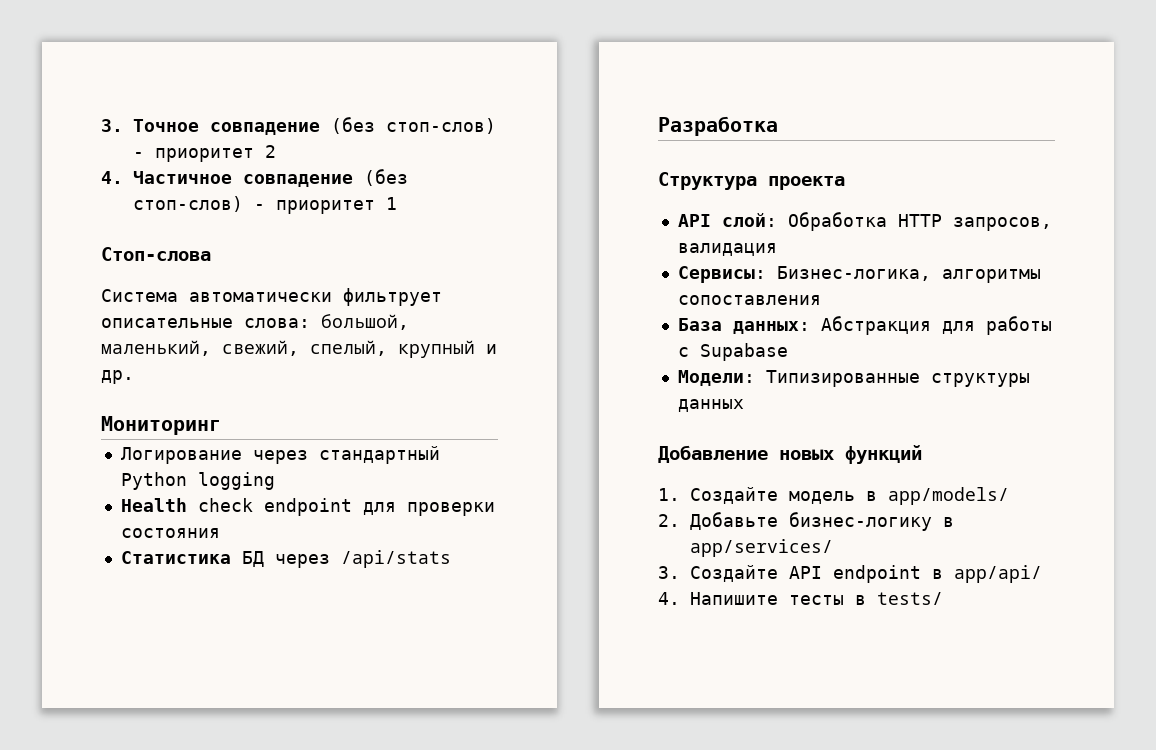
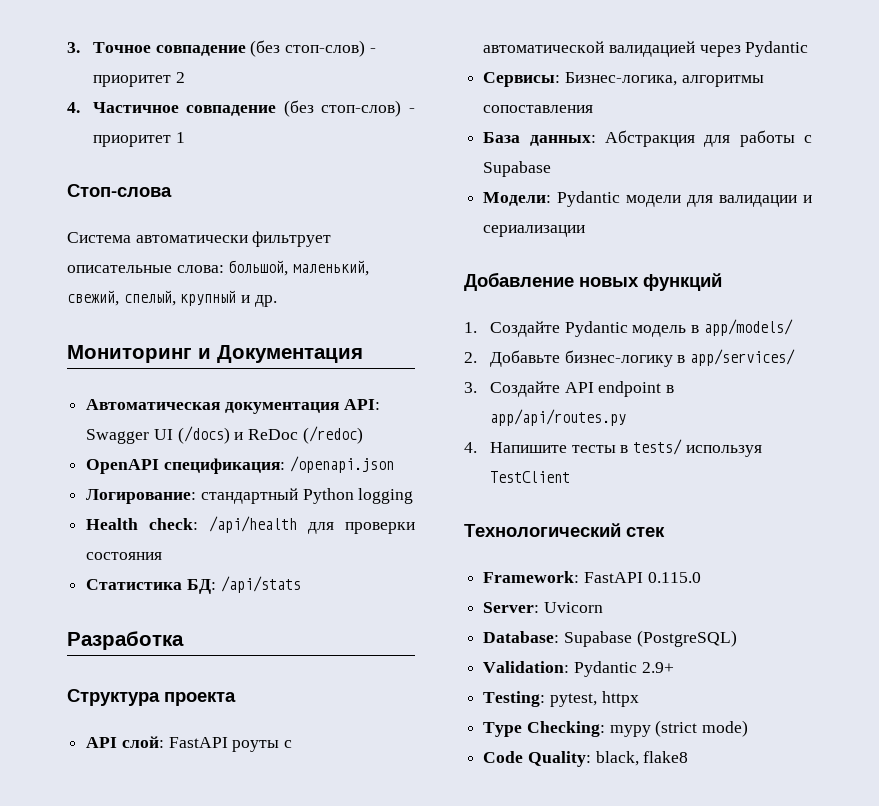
- Мониторинг
- Логирование через стандартный Python logging
+ Мониторинг и Документация
+ Автоматическая документация API: Swagger UI (/docs) и ReDoc (/redoc)
+ OpenAPI спецификация: /openapi.json
+ Логирование: стандартный Python logging
- Health check endpoint для проверки состояния
+ Health check: /api/health для проверки состояния
- Статистика БД через /api/stats
+ Статистика БД: /api/stats
- API слой: Обработка HTTP запросов, валидация
+ API слой: FastAPI роуты с автоматической валидацией через Pydantic
- Модели: Типизированные структуры данных
+ Модели: Pydantic модели для валидации и сериализации
- 1. Создайте модель в app/models/
+ 1. Создайте Pydantic модель в app/models/
- 3. Создайте API endpoint в app/api/
+ 3. Создайте API endpoint в app/api/routes.py
- 4. Напишите тесты в tests/
+ 4. Напишите тесты в tests/ используя TestClient
+ Технологический стек
+ Framework: FastAPI 0.115.0
+ Server: Uvicorn
+ Database: Supabase (PostgreSQL)
+ Validation: Pydantic 2.9+
+ Testing: pytest, httpx
+ Type Checking: mypy (strict mode)
+ Code Quality: black, flake8

